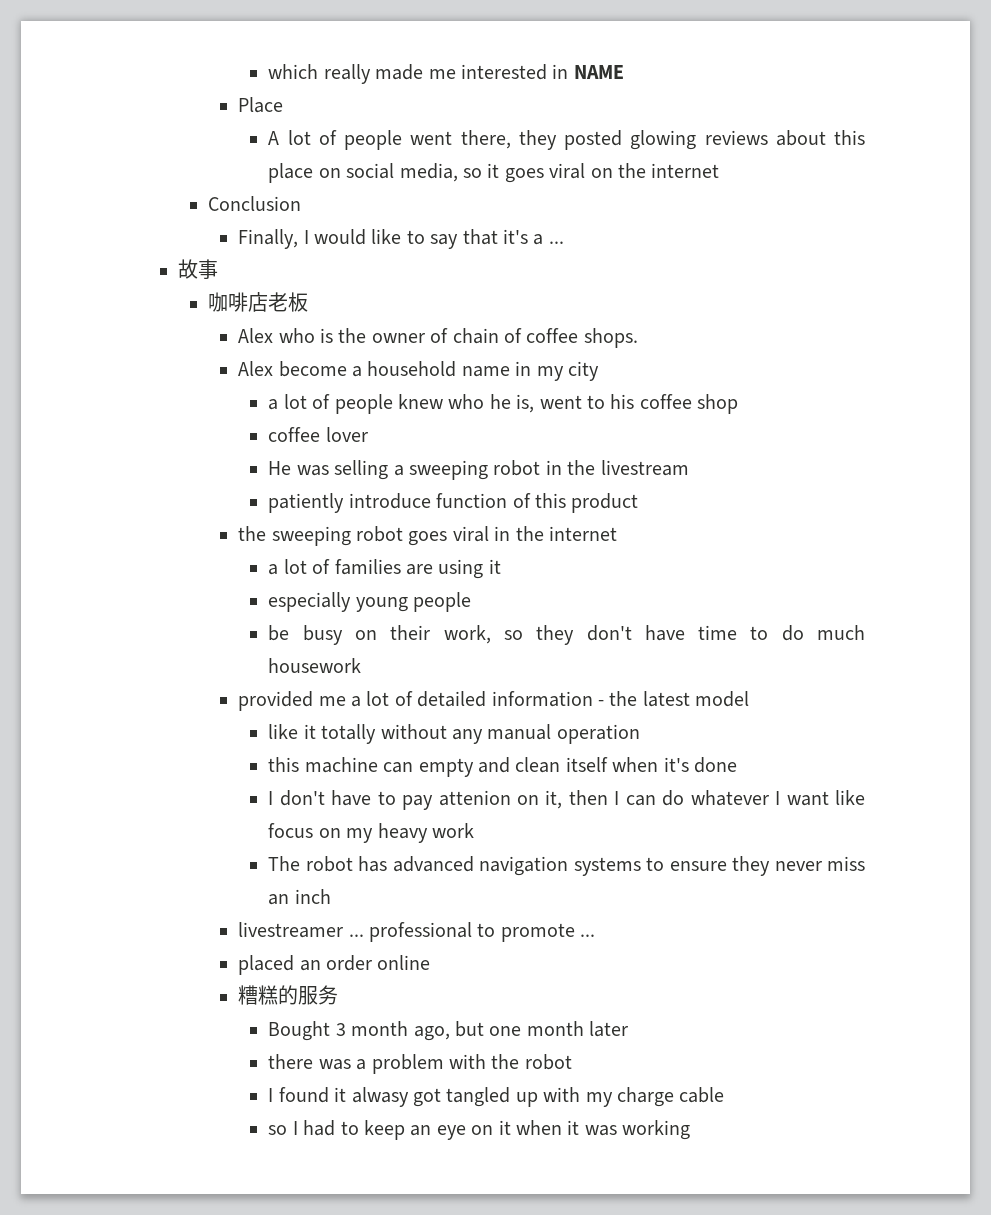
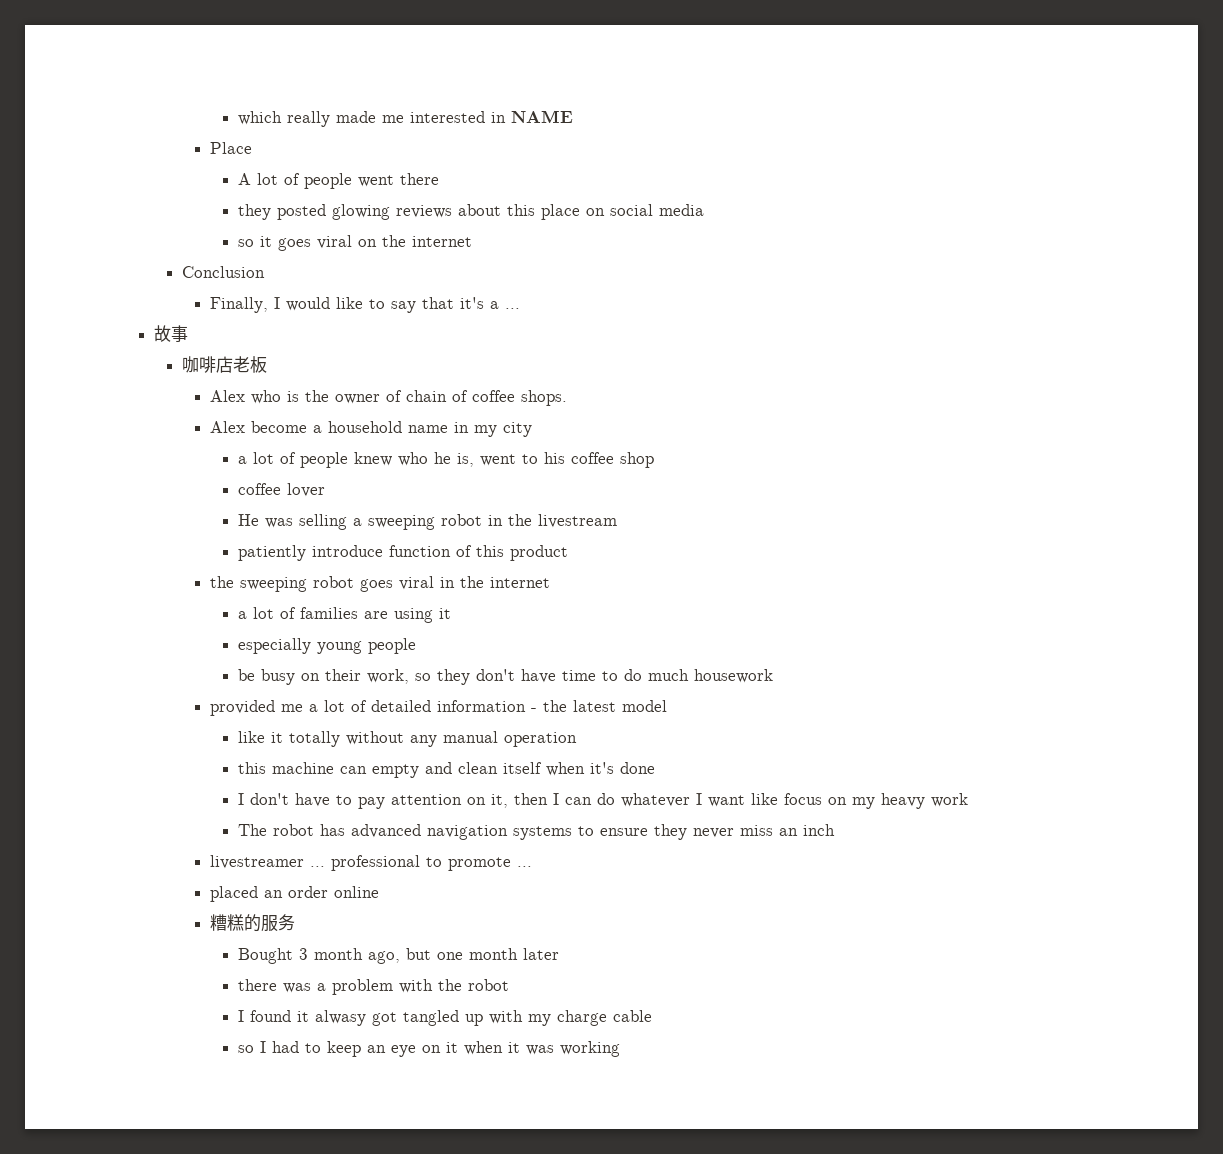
- A lot of people went there, they posted glowing reviews about this place on social media, so it goes viral on the internet
+ A lot of people went there
+ they posted glowing reviews about this place on social media
+ so it goes viral on the internet
- I don't have to pay attenion on it, then I can do whatever I want like focus on my heavy work
+ I don't have to pay attention on it, then I can do whatever I want like focus on my heavy work

